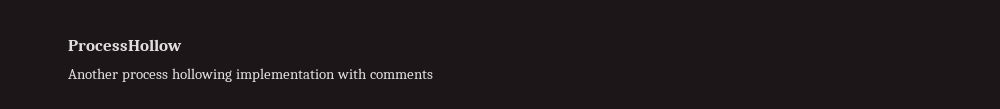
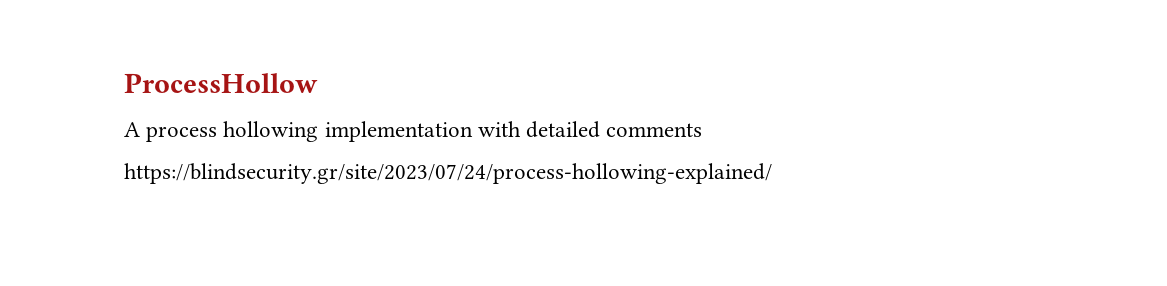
- Another process hollowing implementation with comments
+ A process hollowing implementation with detailed comments
+ https://blindsecurity.gr/site/2023/07/24/process-hollowing-explained/

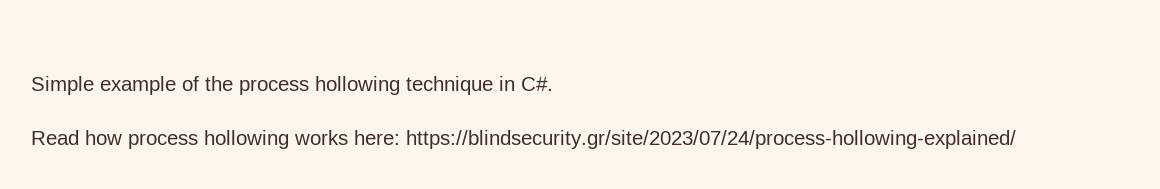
- ProcessHollow
- A process hollowing implementation with detailed comments
- https://blindsecurity.gr/site/2023/07/24/process-hollowing-explained/
+ Simple example of the process hollowing technique in C#.
+ Read how process hollowing works here: https://blindsecurity.gr/site/2023/07/24/process-hollowing-explained/

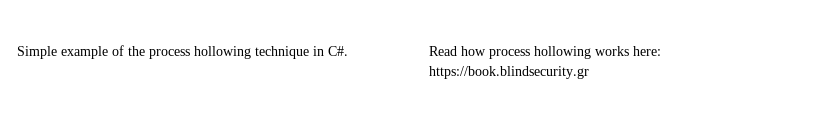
- Read how process hollowing works here: https://blindsecurity.gr/site/2023/07/24/process-hollowing-explained/
+ Read how process hollowing works here: https://book.blindsecurity.gr

